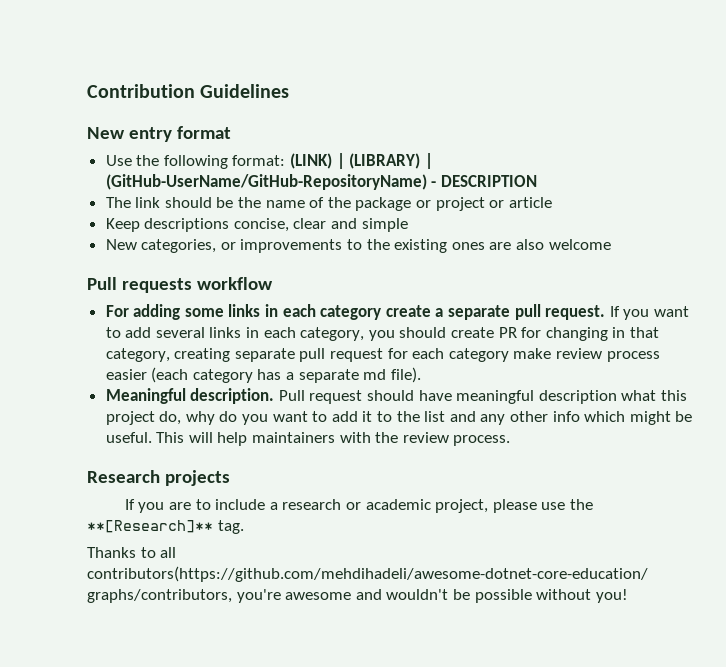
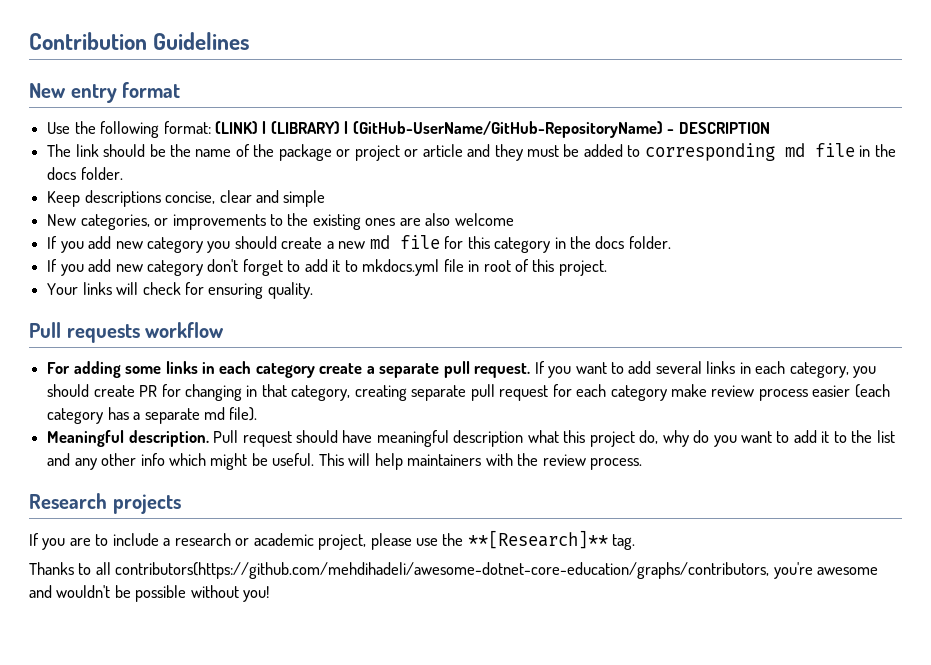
- The link should be the name of the package or project or article
+ The link should be the name of the package or project or article and they must be added to corresponding md file in the docs folder.
+ If you add new category you should create a new md file for this category in the docs folder.
+ If you add new category don't forget to add it to mkdocs.yml file in root of this project.
+ Your links will check for ensuring quality.

